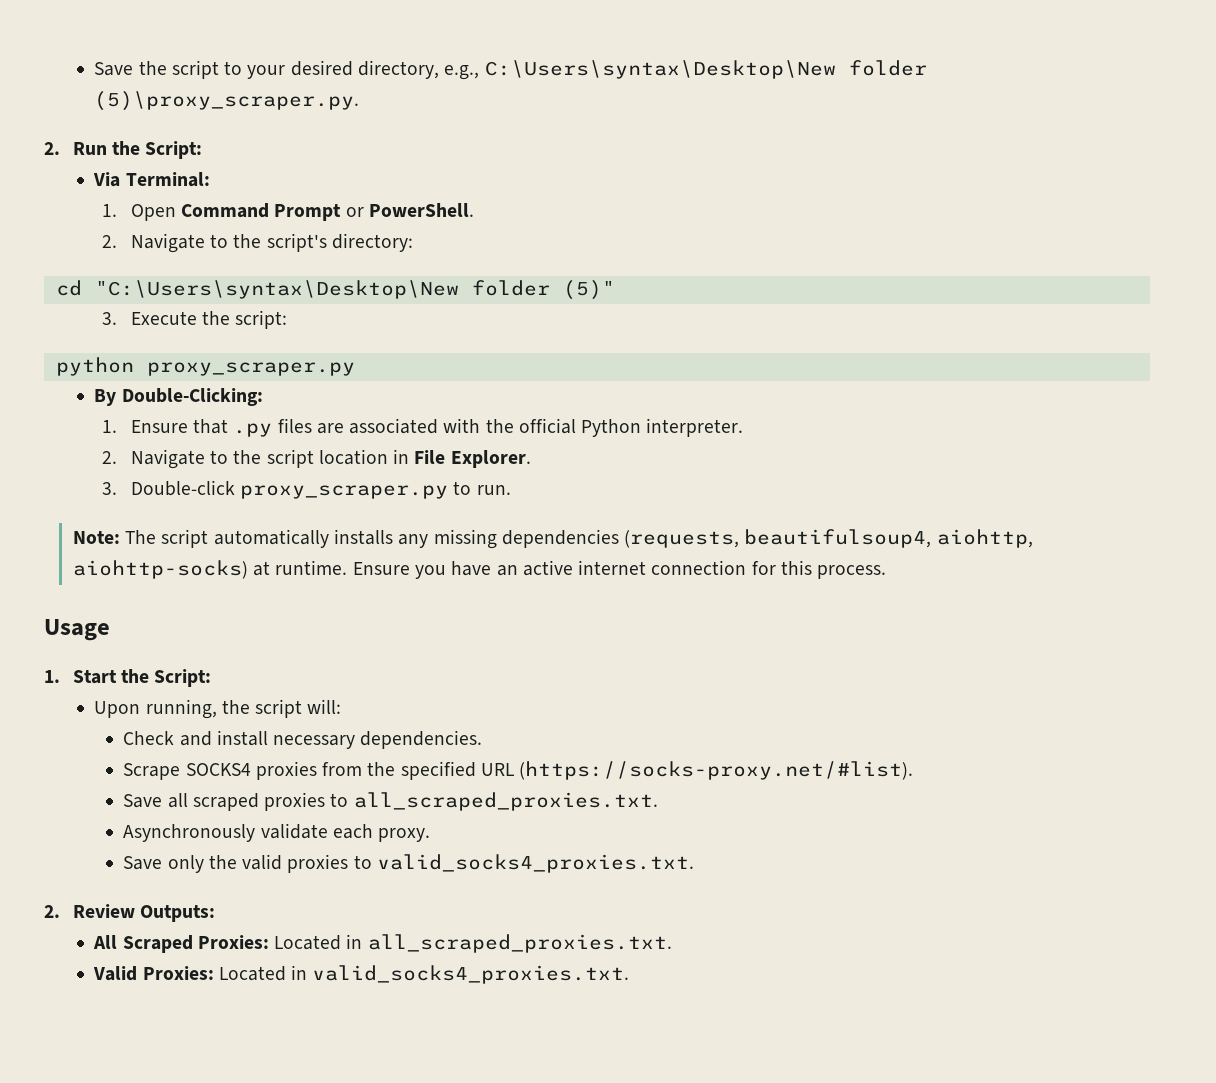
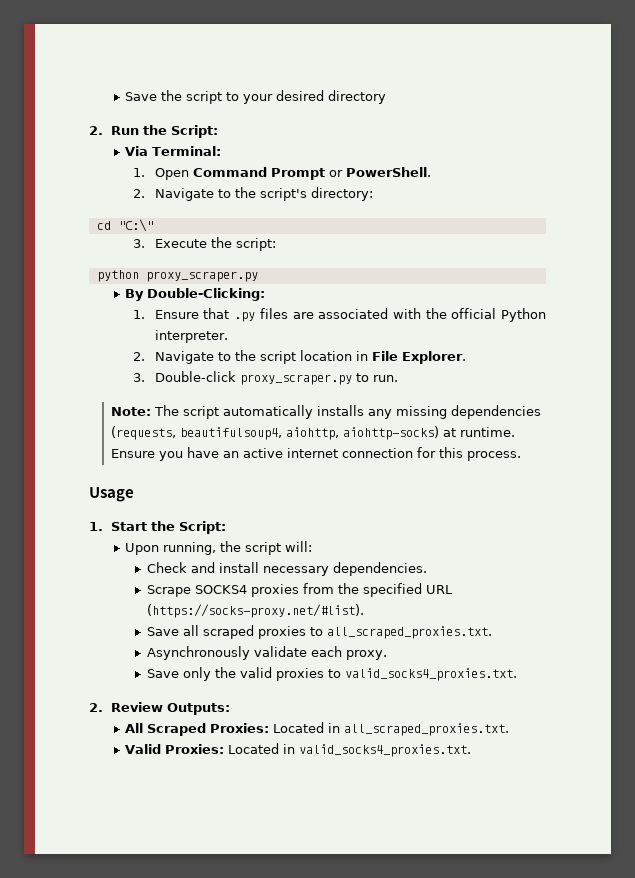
- Save the script to your desired directory, e.g., C:\Users\syntax\Desktop\New folder (5)\proxy_scraper.py.
+ Save the script to your desired directory
- cd "C:\Users\syntax\Desktop\New folder (5)"
+ cd "C:\"

